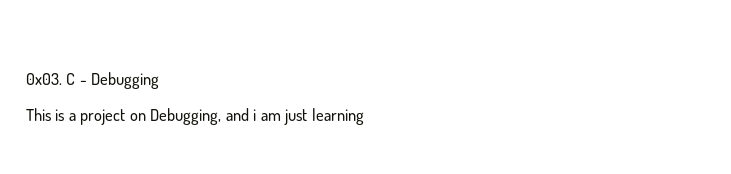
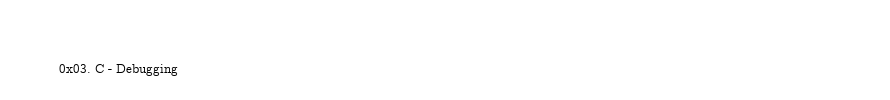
- This is a project on Debugging, and i am just learning

